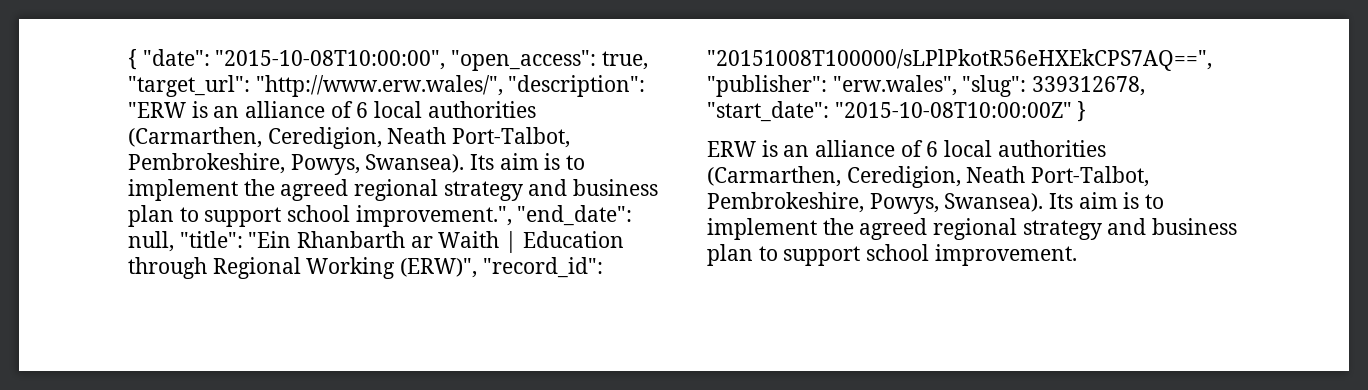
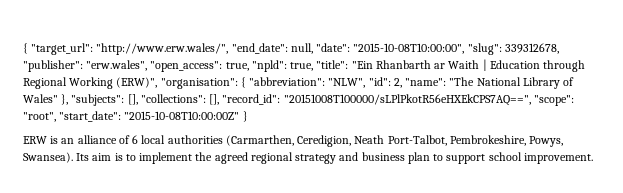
- { "date": "2015-10-08T10:00:00", "open_access": true, "target_url": "http://www.erw.wales/", "description": "ERW is an alliance of 6 local authorities (Carmarthen, Ceredigion, Neath Port-Talbot, Pembrokeshire, Powys, Swansea). Its aim is to implement the agreed regional strategy and business plan to support school improvement.", "end_date": null, "title": "Ein Rhanbarth ar Waith | Education through Regional Working (ERW)", "record_id": "20151008T100000/sLPlPkotR56eHXEkCPS7AQ==", "publisher": "erw.wales", "slug": 339312678, "start_date": "2015-10-08T10:00:00Z" }
+ { "target_url": "http://www.erw.wales/", "end_date": null, "date": "2015-10-08T10:00:00", "slug": 339312678, "publisher": "erw.wales", "open_access": true, "npld": true, "title": "Ein Rhanbarth ar Waith | Education through Regional Working (ERW)", "organisation": { "abbreviation": "NLW", "id": 2, "name": "The National Library of Wales" }, "subjects": [], "collections": [], "record_id": "20151008T100000/sLPlPkotR56eHXEkCPS7AQ==", "scope": "root", "start_date": "2015-10-08T10:00:00Z" }

